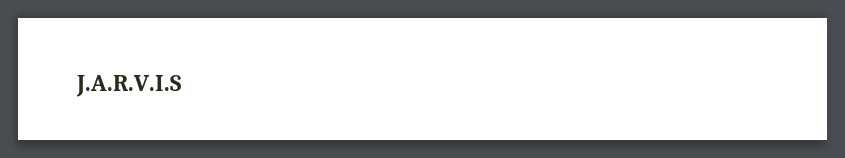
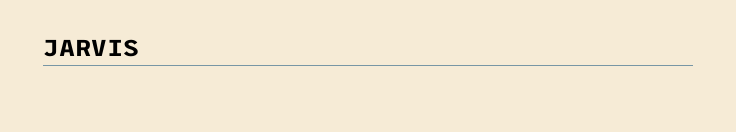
- J.A.R.V.I.S
+ JARVIS

